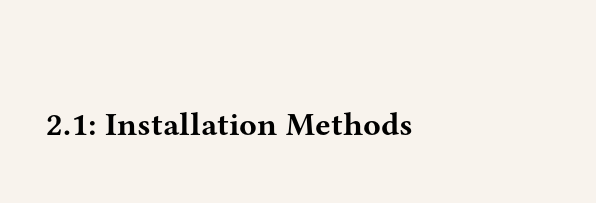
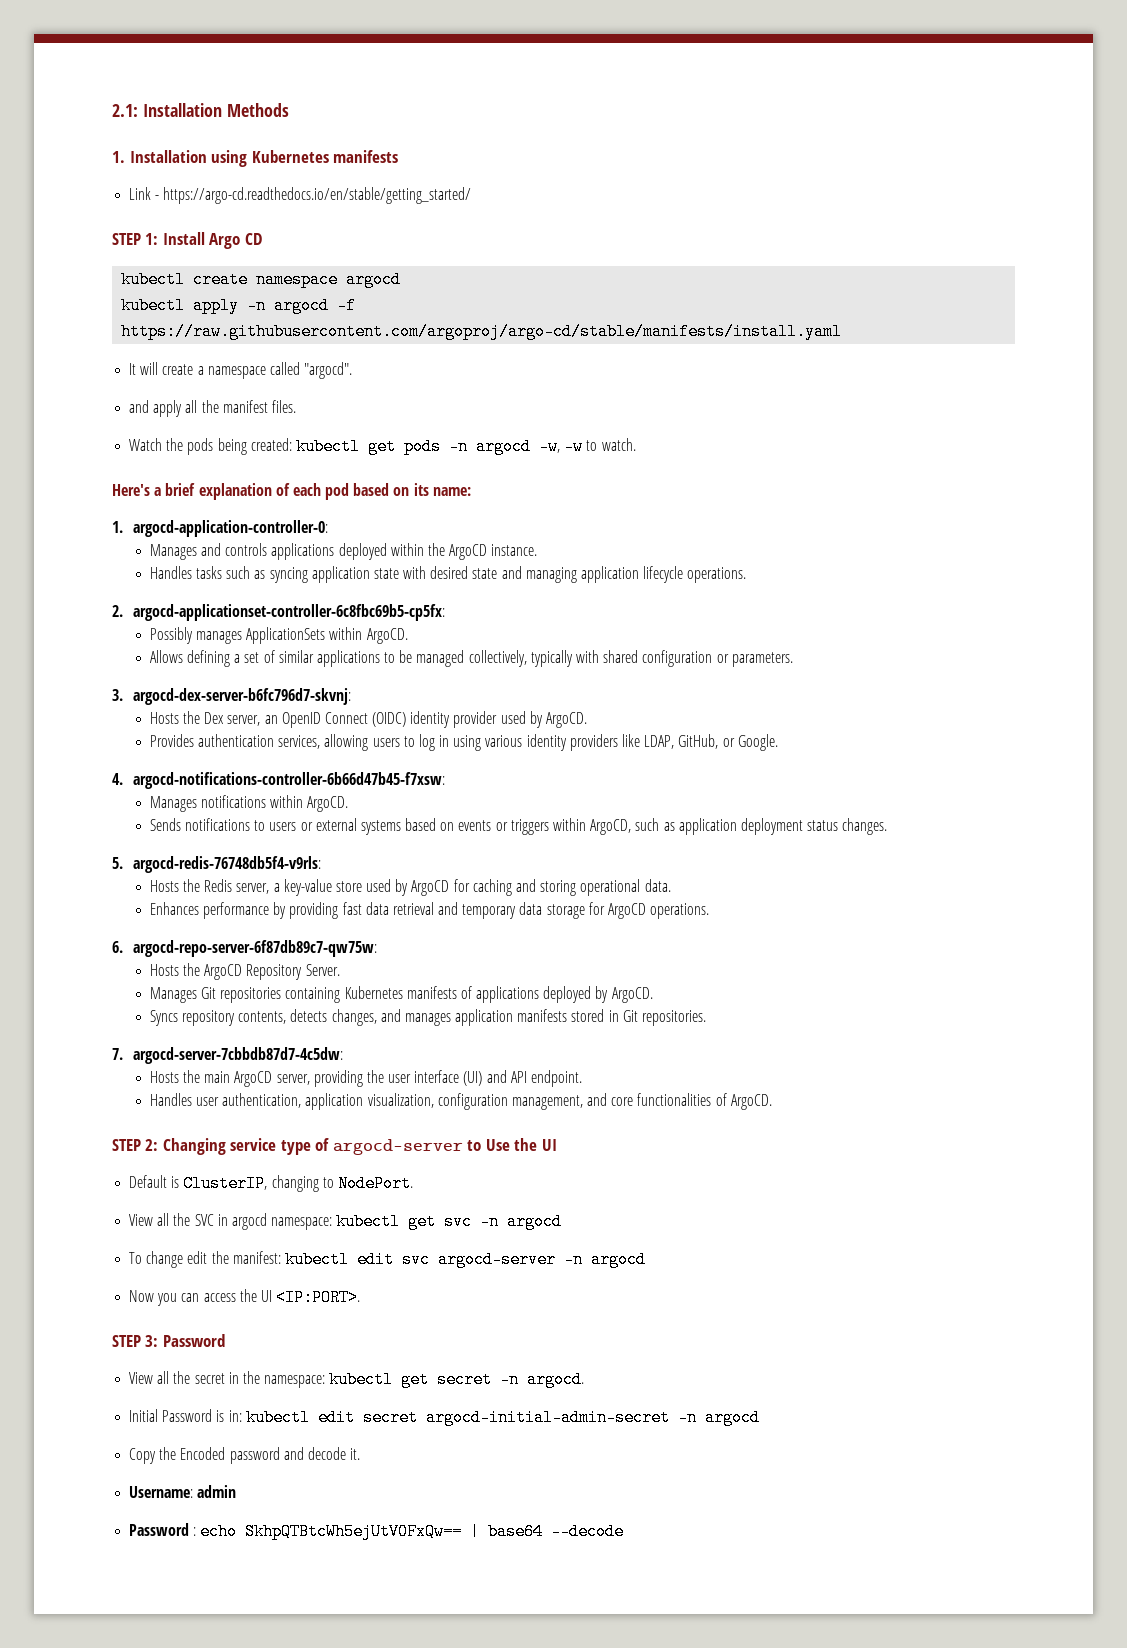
+ 1. Installation using Kubernetes manifests
+ Link - https://argo-cd.readthedocs.io/en/stable/getting_started/
+ STEP 1: Install Argo CD
+ kubectl create namespace argocd
+ kubectl apply -n argocd -f https://raw.githubusercontent.com/argoproj/argo-cd/stable/manifests/install.yaml
+ It will create a namespace called "argocd".
+ and apply all the manifest files.
+ Watch the pods being created: kubectl get pods -n argocd -w, -w to watch.
+ Here's a brief explanation of each pod based on its name:
+ 1. argocd-application-controller-0:
+ Manages and controls applications deployed within the ArgoCD instance.
+ Handles tasks such as syncing application state with desired state and managing application lifecycle operations.
+ 2. argocd-applicationset-controller-6c8fbc69b5-cp5fx:
+ Possibly manages ApplicationSets within ArgoCD.
+ Allows defining a set of similar applications to be managed collectively, typically with shared configuration or parameters.
+ 3. argocd-dex-server-b6fc796d7-skvnj:
+ Hosts the Dex server, an OpenID Connect (OIDC) identity provider used by ArgoCD.
+ Provides authentication services, allowing users to log in using various identity providers like LDAP, GitHub, or Google.
+ 4. argocd-notifications-controller-6b66d47b45-f7xsw:
+ Manages notifications within ArgoCD.
+ Sends notifications to users or external systems based on events or triggers within ArgoCD, such as application deployment status changes.
+ 5. argocd-redis-76748db5f4-v9rls:
+ Hosts the Redis server, a key-value store used by ArgoCD for caching and storing operational data.
+ Enhances performance by providing fast data retrieval and temporary data storage for ArgoCD operations.
+ 6. argocd-repo-server-6f87db89c7-qw75w:
+ Hosts the ArgoCD Repository Server.
+ Manages Git repositories containing Kubernetes manifests of applications deployed by ArgoCD.
+ Syncs repository contents, detects changes, and manages application manifests stored in Git repositories.
+ 7. argocd-server-7cbbdb87d7-4c5dw:
+ Hosts the main ArgoCD server, providing the user interface (UI) and API endpoint.
+ Handles user authentication, application visualization, configuration management, and core functionalities of ArgoCD.
+ STEP 2: Changing service type of argocd-server to Use the UI
+ Default is ClusterIP, changing to NodePort.
+ View all the SVC in argocd namespace: kubectl get svc -n argocd
+ To change edit the manifest: kubectl edit svc argocd-server -n argocd
+ Now you can access the UI <IP:PORT>.
+ STEP 3: Password
+ View all the secret in the namespace: kubectl get secret -n argocd.
+ Initial Password is in: kubectl edit secret argocd-initial-admin-secret -n argocd
+ Copy the Encoded password and decode it.
+ Username: admin
+ Password : echo SkhpQTBtcWh5ejUtV0FxQw== | base64 --decode

